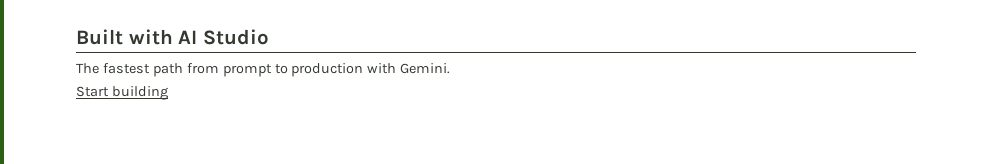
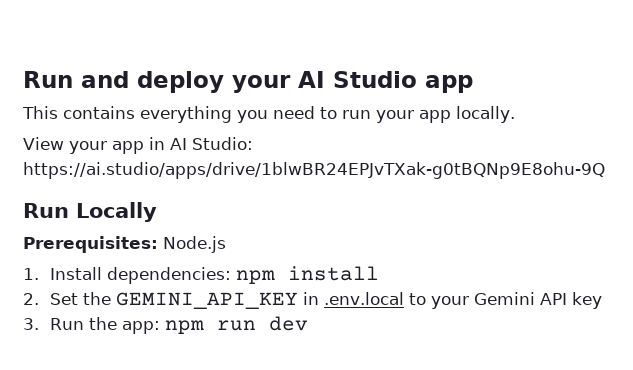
- Built with AI Studio
- The fastest path from prompt to production with Gemini.
- Start building
+ Run and deploy your AI Studio app
+ This contains everything you need to run your app locally.
+ View your app in AI Studio: https://ai.studio/apps/drive/1blwBR24EPJvTXak-g0tBQNp9E8ohu-9Q
+ Run Locally
+ Prerequisites: Node.js
+ 1. Install dependencies: npm install
+ 2. Set the GEMINI_API_KEY in .env.local to your Gemini API key
+ 3. Run the app: npm run dev

